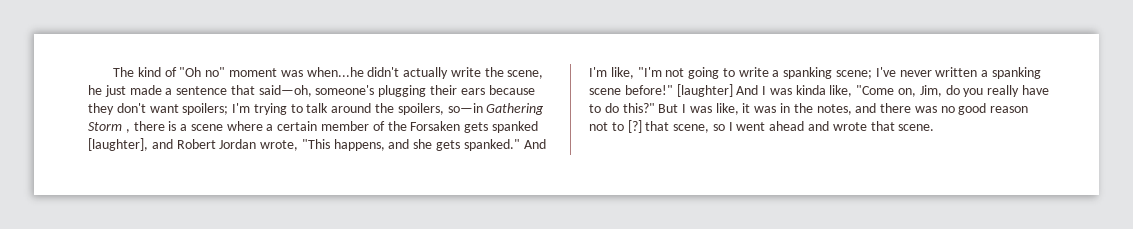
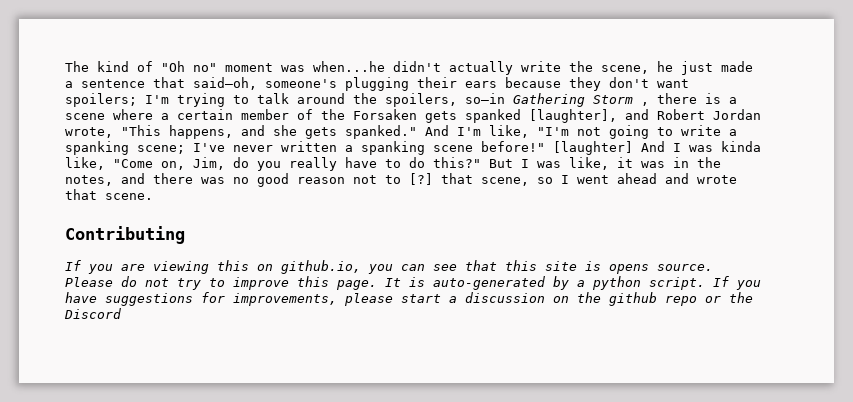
+ Contributing
+ If you are viewing this on github.io, you can see that this site is opens source. Please do not try to improve this page. It is auto-generated by a python script. If you have suggestions for improvements, please start a discussion on the github repo or the Discord

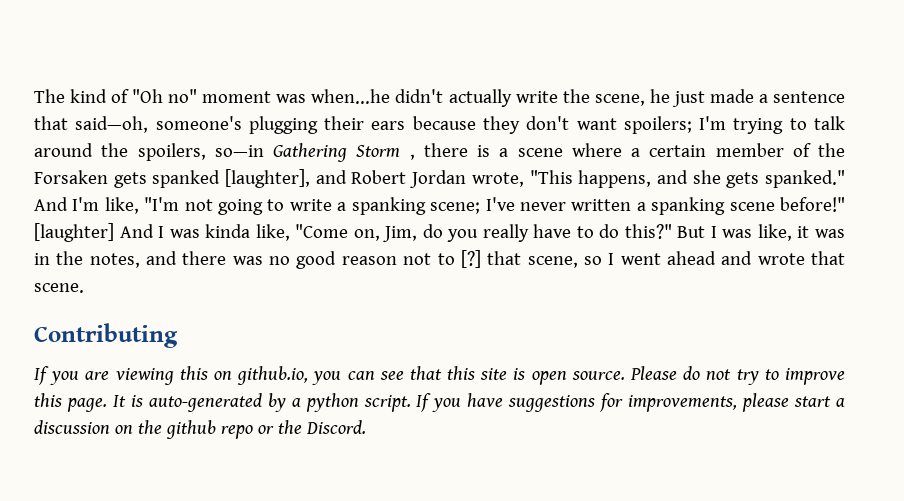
- If you are viewing this on github.io, you can see that this site is opens source.
+ If you are viewing this on github.io, you can see that this site is open source.
- If you have suggestions for improvements, please start a discussion on the github repo or the Discord
+ If you have suggestions for improvements, please start a discussion on the github repo or the Discord.

